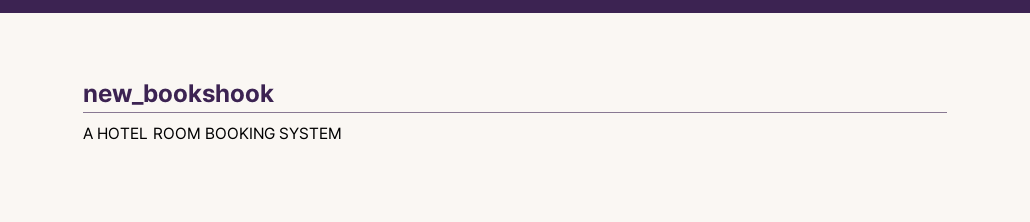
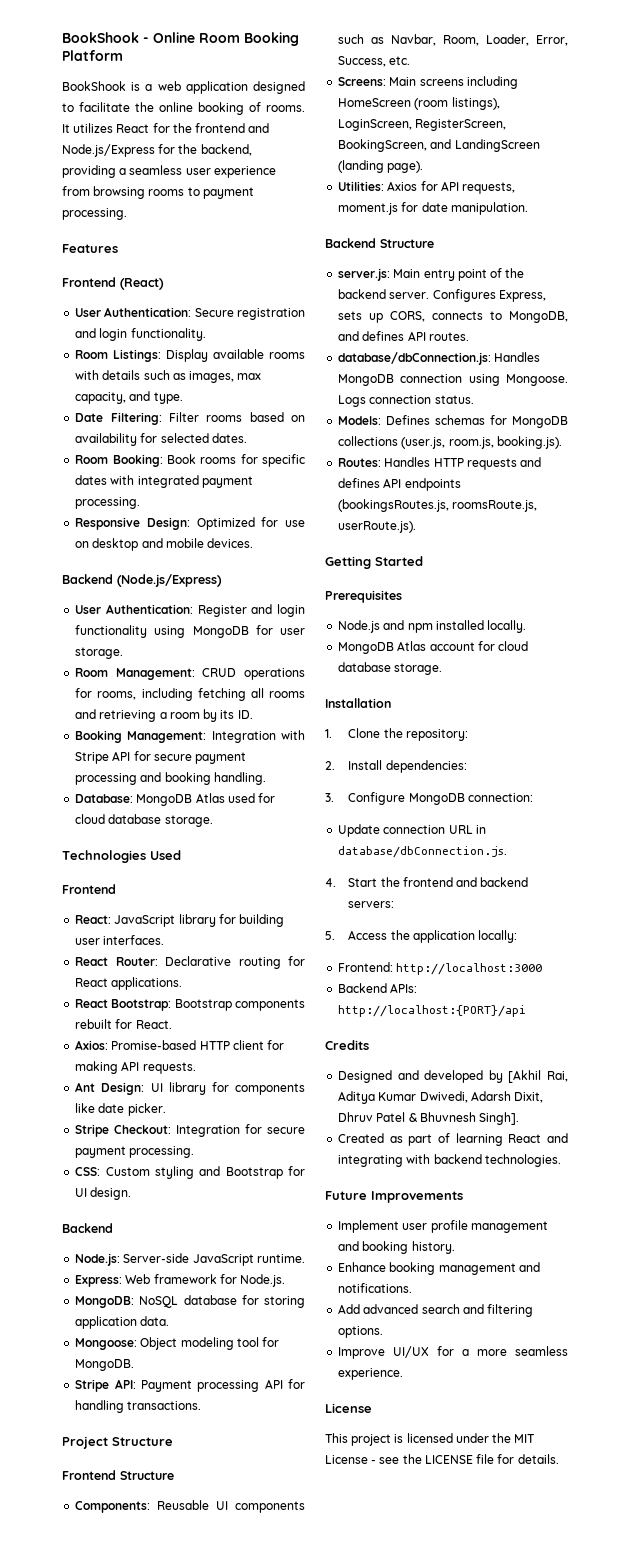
- new_bookshook
- A HOTEL ROOM BOOKING SYSTEM
+ BookShook - Online Room Booking Platform
+ BookShook is a web application designed to facilitate the online booking of rooms. It utilizes React for the frontend and Node.js/Express for the backend, providing a seamless user experience from browsing rooms to payment processing.
+ Features
+ Frontend (React)
+ User Authentication: Secure registration and login functionality.
+ Room Listings: Display available rooms with details such as images, max capacity, and type.
+ Date Filtering: Filter rooms based on availability for selected dates.
+ Room Booking: Book rooms for specific dates with integrated payment processing.
+ Responsive Design: Optimized for use on desktop and mobile devices.
+ Backend (Node.js/Express)
+ User Authentication: Register and login functionality using MongoDB for user storage.
+ Room Management: CRUD operations for rooms, including fetching all rooms and retrieving a room by its ID.
+ Booking Management: Integration with Stripe API for secure payment processing and booking handling.
+ Database: MongoDB Atlas used for cloud database storage.
+ Technologies Used
+ Frontend
+ React: JavaScript library for building user interfaces.
+ React Router: Declarative routing for React applications.
+ React Bootstrap: Bootstrap components rebuilt for React.
+ Axios: Promise-based HTTP client for making API requests.
+ Ant Design: UI library for components like date picker.
+ Stripe Checkout: Integration for secure payment processing.
+ CSS: Custom styling and Bootstrap for UI design.
+ Backend
+ Node.js: Server-side JavaScript runtime.
+ Express: Web framework for Node.js.
+ MongoDB: NoSQL database for storing application data.
+ Mongoose: Object modeling tool for MongoDB.
+ Stripe API: Payment processing API for handling transactions.
+ Project Structure
+ Frontend Structure
+ Components: Reusable UI components such as Navbar, Room, Loader, Error, Success, etc.
+ Screens: Main screens including HomeScreen (room listings), LoginScreen, RegisterScreen, BookingScreen, and LandingScreen (landing page).
+ Utilities: Axios for API requests, moment.js for date manipulation.
+ Backend Structure
+ server.js: Main entry point of the backend server. Configures Express, sets up CORS, connects to MongoDB, and defines API routes.
+ database/dbConnection.js: Handles MongoDB connection using Mongoose. Logs connection status.
+ Models: Defines schemas for MongoDB collections (user.js, room.js, booking.js).
+ Routes: Handles HTTP requests and defines API endpoints (bookingsRoutes.js, roomsRoute.js, userRoute.js).
+ Getting Started
+ Prerequisites
+ Node.js and npm installed locally.
+ MongoDB Atlas account for cloud database storage.
+ Installation
+ 1. Clone the repository:
+ 2. Install dependencies:
+ 3. Configure MongoDB connection:
+ Update connection URL in database/dbConnection.js.
+ 4. Start the frontend and backend servers:
+ 5. Access the application locally:
+ Frontend: http://localhost:3000
+ Backend APIs: http://localhost:{PORT}/api
+ Credits
+ Designed and developed by [Akhil Rai, Aditya Kumar Dwivedi, Adarsh Dixit, Dhruv Patel & Bhuvnesh Singh].
+ Created as part of learning React and integrating with backend technologies.
+ Future Improvements
+ Implement user profile management and booking history.
+ Enhance booking management and notifications.
+ Add advanced search and filtering options.
+ Improve UI/UX for a more seamless experience.
+ License
+ This project is licensed under the MIT License - see the LICENSE file for details.

